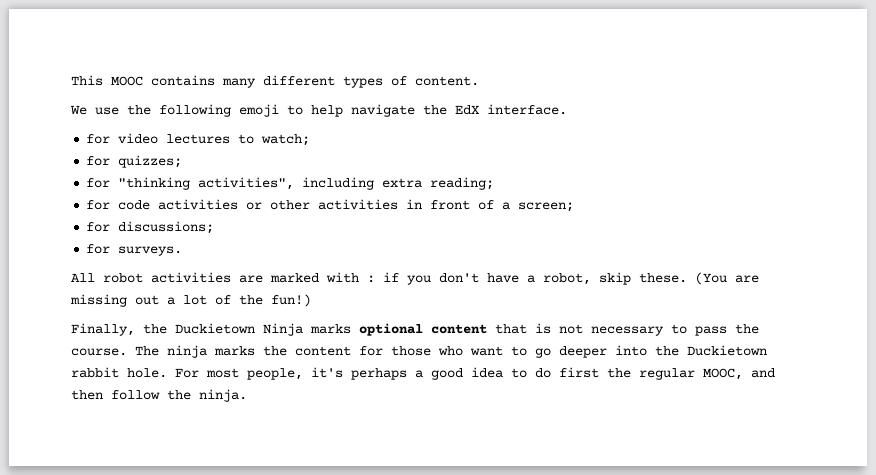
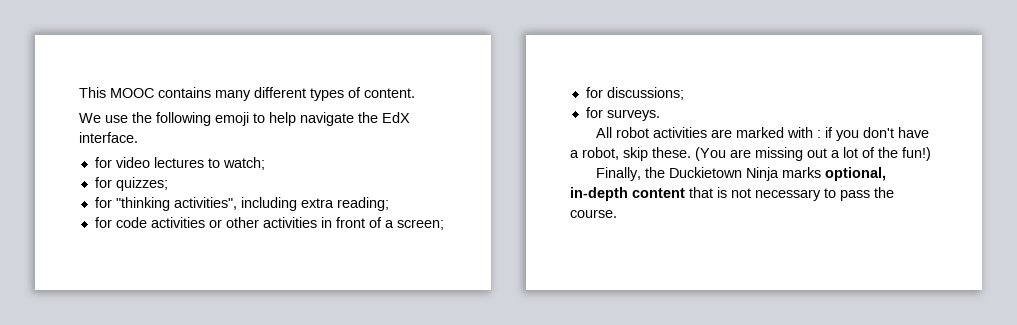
- Finally, the Duckietown Ninja marks optional content that is not necessary to pass the course. The ninja marks the content for those who want to go deeper into the Duckietown rabbit hole. For most people, it's perhaps a good idea to do first the regular MOOC, and then follow the ninja.
+ Finally, the Duckietown Ninja marks optional, in-depth content that is not necessary to pass the course.

